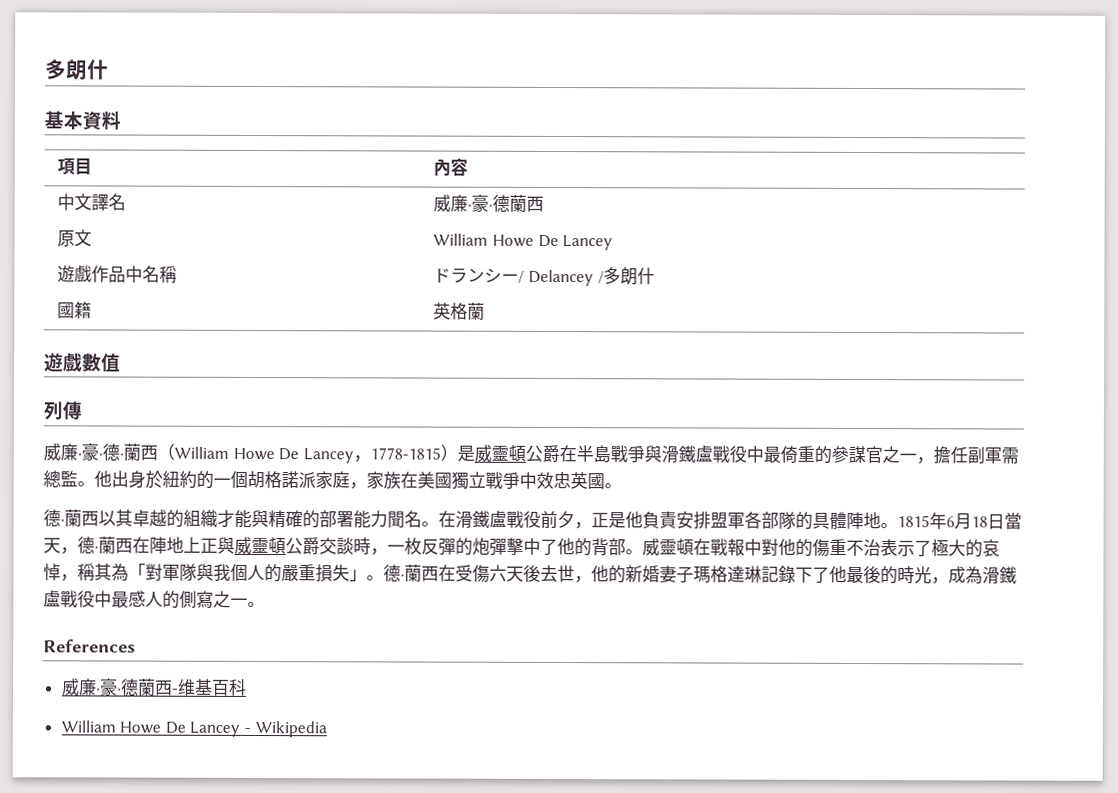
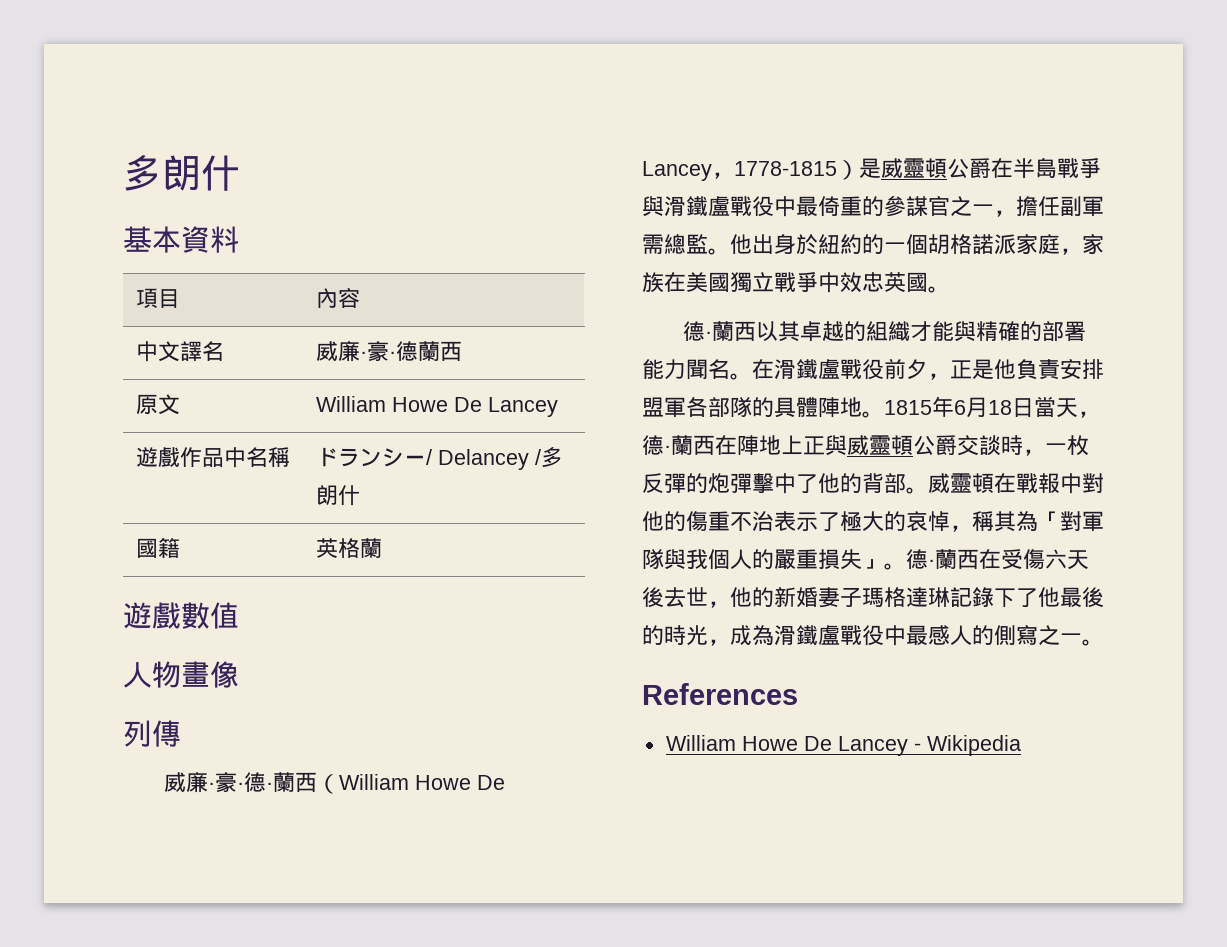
+ 人物畫像
- 威廉·豪·德蘭西-维基百科

